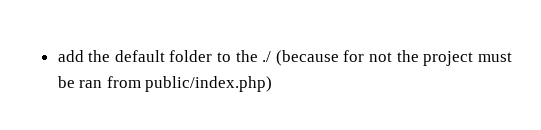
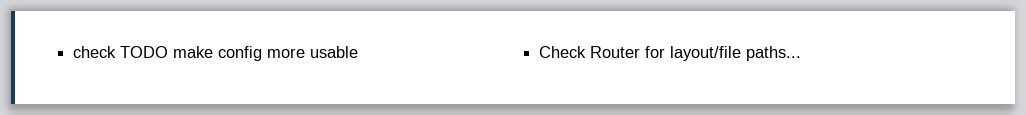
- add the default folder to the ./ (because for not the project must be ran from public/index.php)
+ check TODO make config more usable
+ Check Router for layout/file paths...

